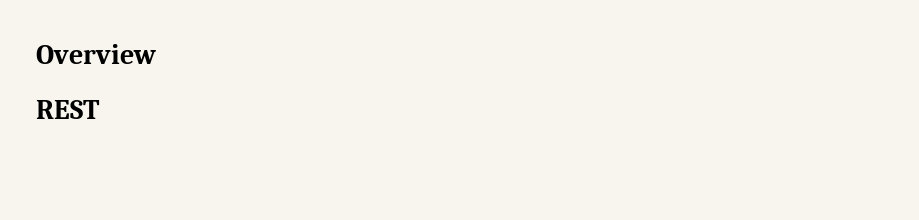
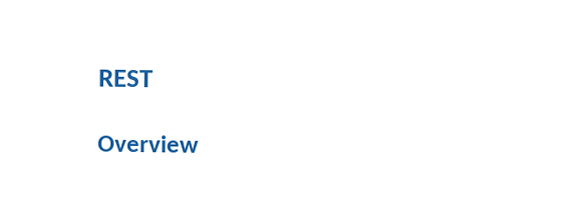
+ REST
- REST

